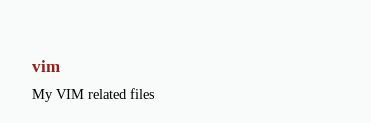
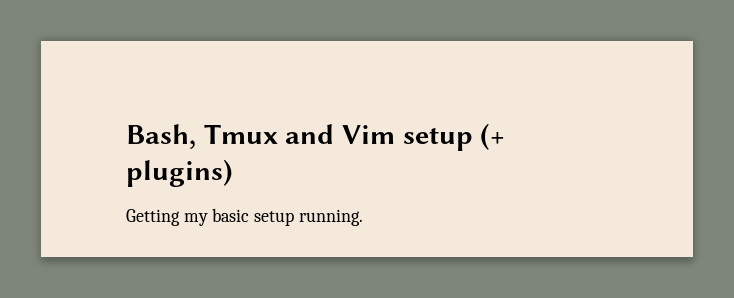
- vim
- My VIM related files
+ Bash, Tmux and Vim setup (+ plugins)
+ Getting my basic setup running.

